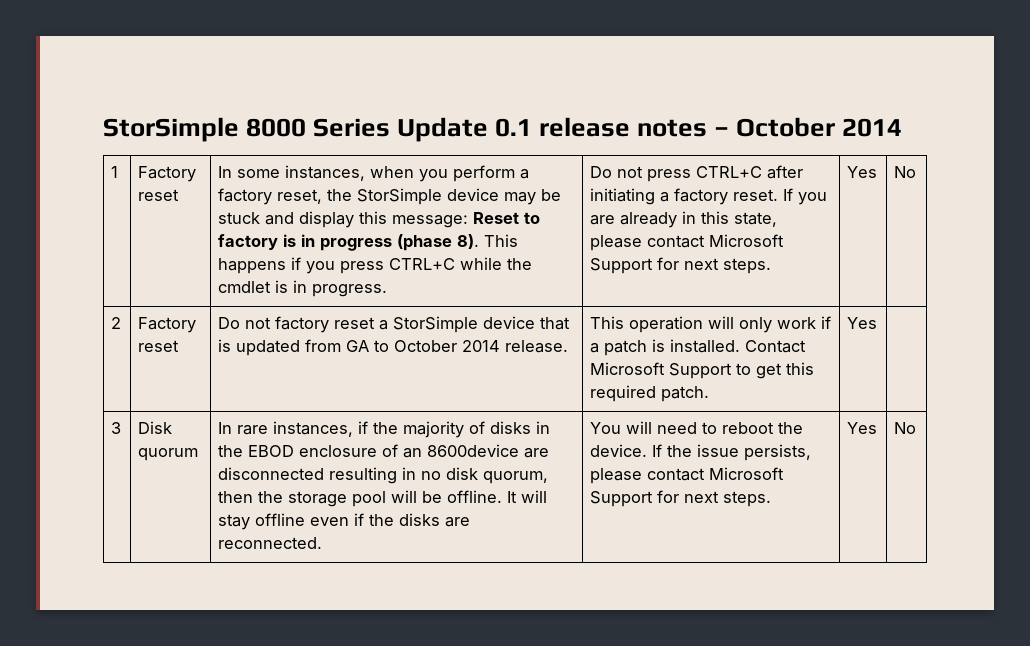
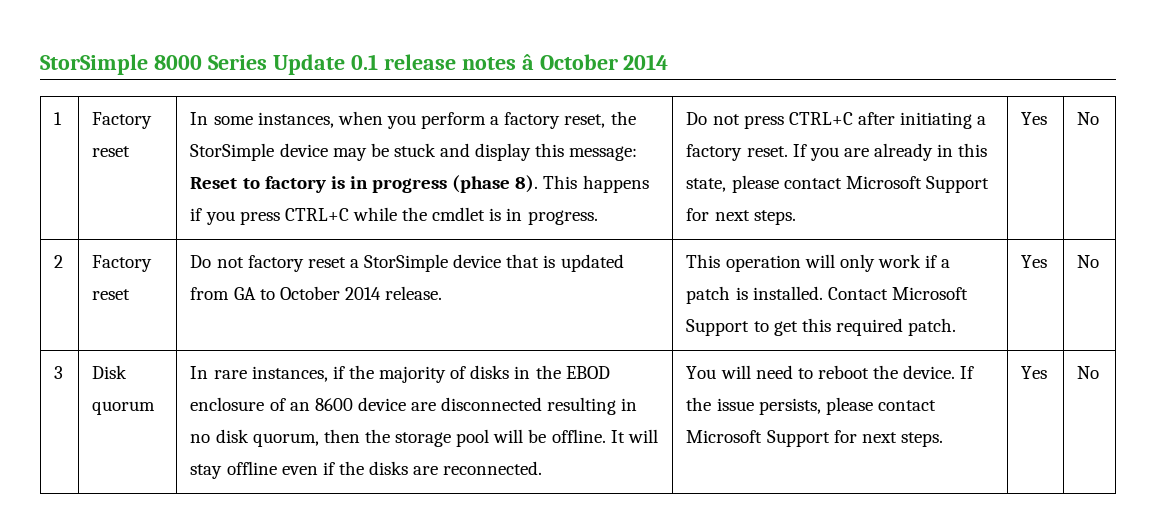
- StorSimple 8000 Series Update 0.1 release notes – October 2014
+ StorSimple 8000 Series Update 0.1 release notes â October 2014
- 2 | Factory reset | Do not factory reset a StorSimple device that is updated from GA to October 2014 release. | This operation will only work if a patch is installed. Contact Microsoft Support to get this required patch. | Yes |
+ 2 | Factory reset | Do not factory reset a StorSimple device that is updated from GA to October 2014 release. | This operation will only work if a patch is installed. Contact Microsoft Support to get this required patch. | Yes | No
- In rare instances, if the majority of disks in the EBOD enclosure of an 8600device are disconnected resulting in no disk quorum, then the storage pool will be offline.
+ In rare instances, if the majority of disks in the EBOD enclosure of an 8600 device are disconnected resulting in no disk quorum, then the storage pool will be offline.

